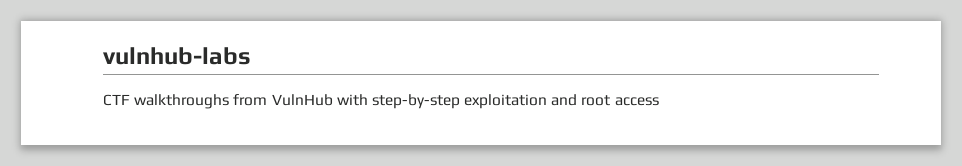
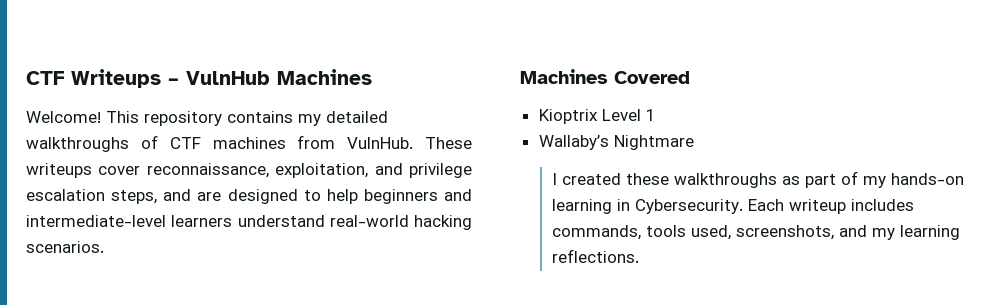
- vulnhub-labs
- CTF walkthroughs from VulnHub with step-by-step exploitation and root access
+ CTF Writeups – VulnHub Machines
+ Welcome! This repository contains my detailed walkthroughs of CTF machines from VulnHub. These writeups cover reconnaissance, exploitation, and privilege escalation steps, and are designed to help beginners and intermediate-level learners understand real-world hacking scenarios.
+ Machines Covered
+ Kioptrix Level 1
+ Wallaby’s Nightmare
+ I created these walkthroughs as part of my hands-on learning in Cybersecurity. Each writeup includes commands, tools used, screenshots, and my learning reflections.

